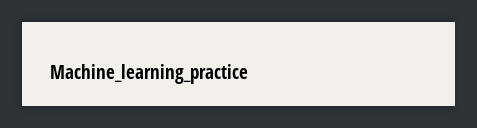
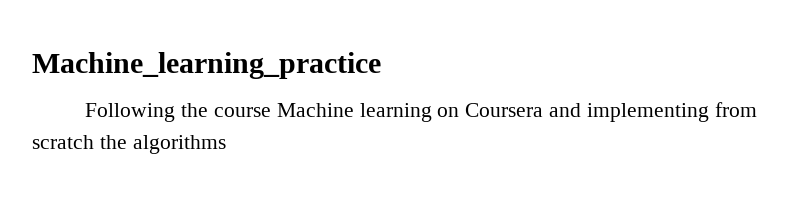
+ Following the course Machine learning on Coursera and implementing from scratch the algorithms

